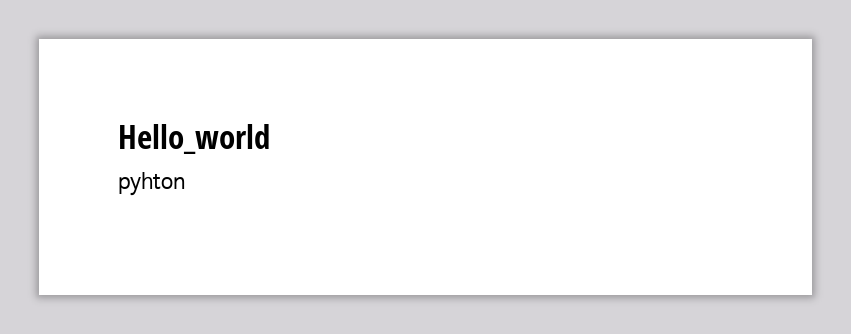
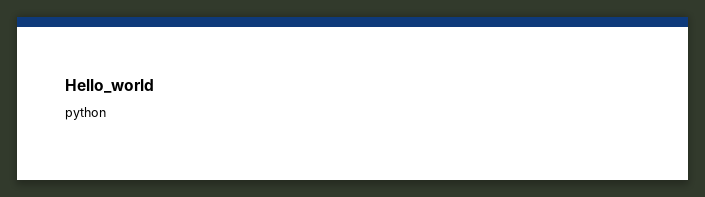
- pyhton
+ python

